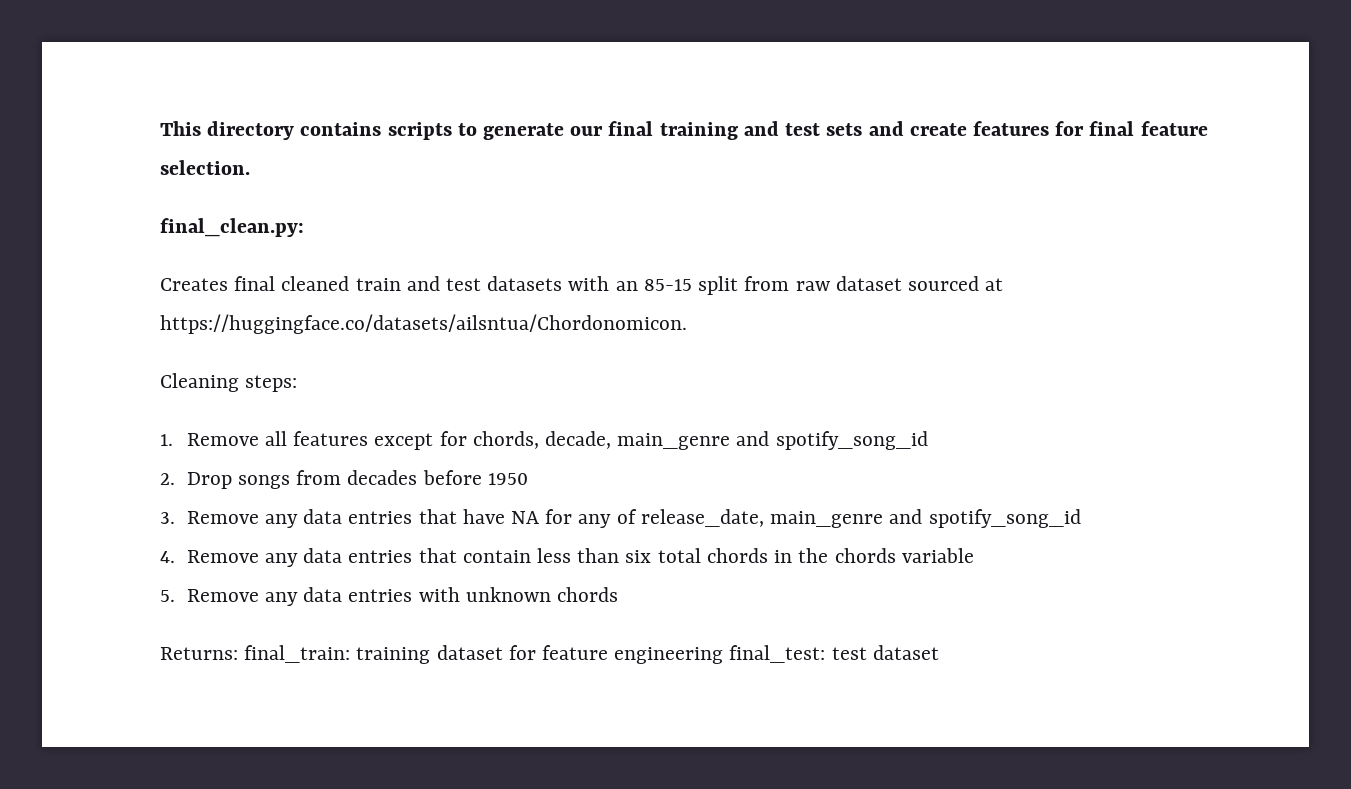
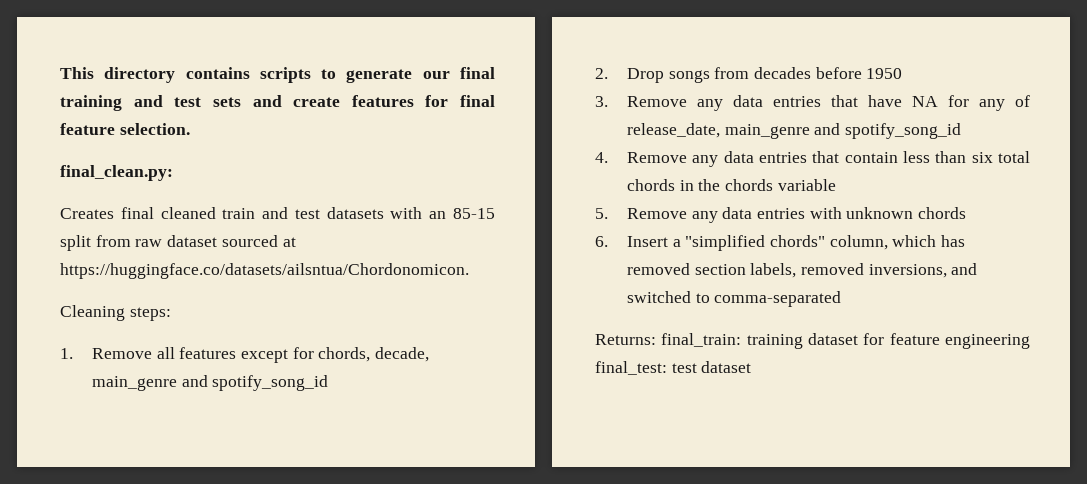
+ 6. Insert a "simplified chords" column, which has removed section labels, removed inversions, and switched to comma-separated

